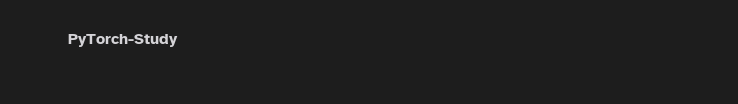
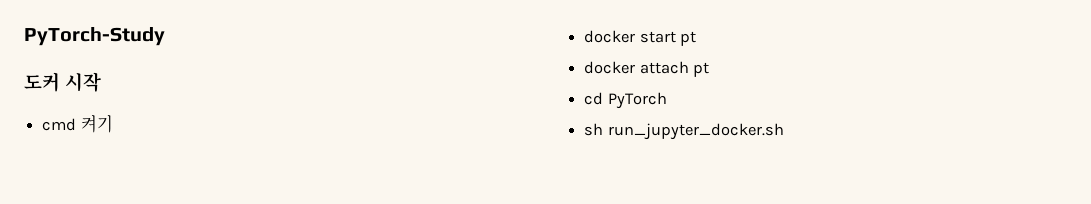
+ 도커 시작
+ cmd 켜기
+ docker start pt
+ docker attach pt
+ cd PyTorch
+ sh run_jupyter_docker.sh

